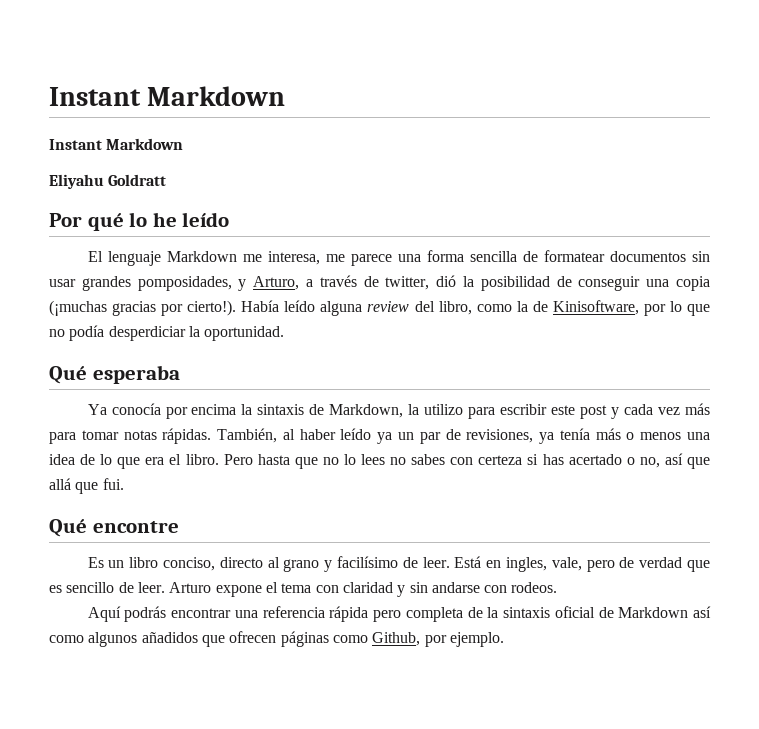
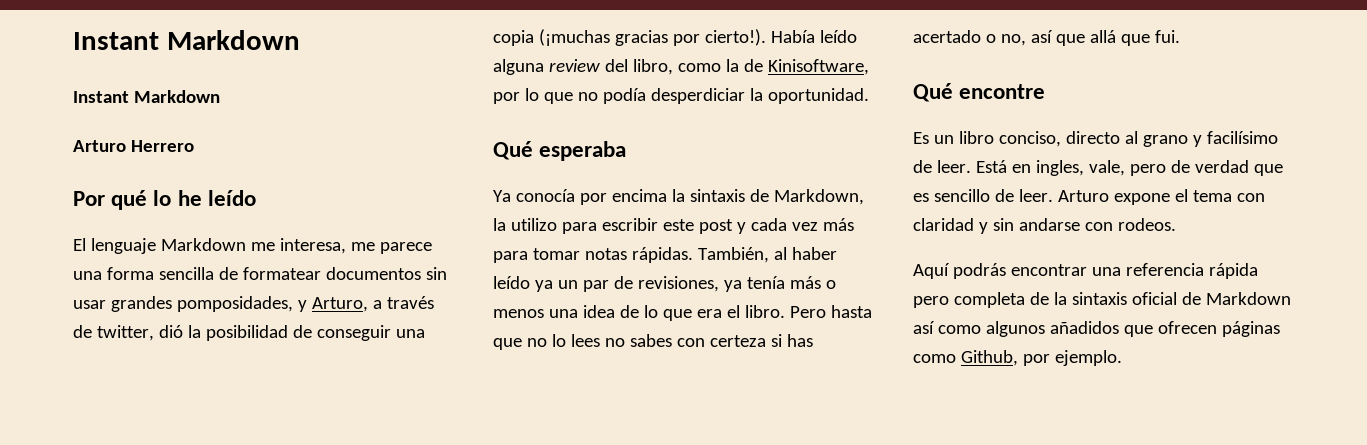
- Eliyahu Goldratt
+ Arturo Herrero

